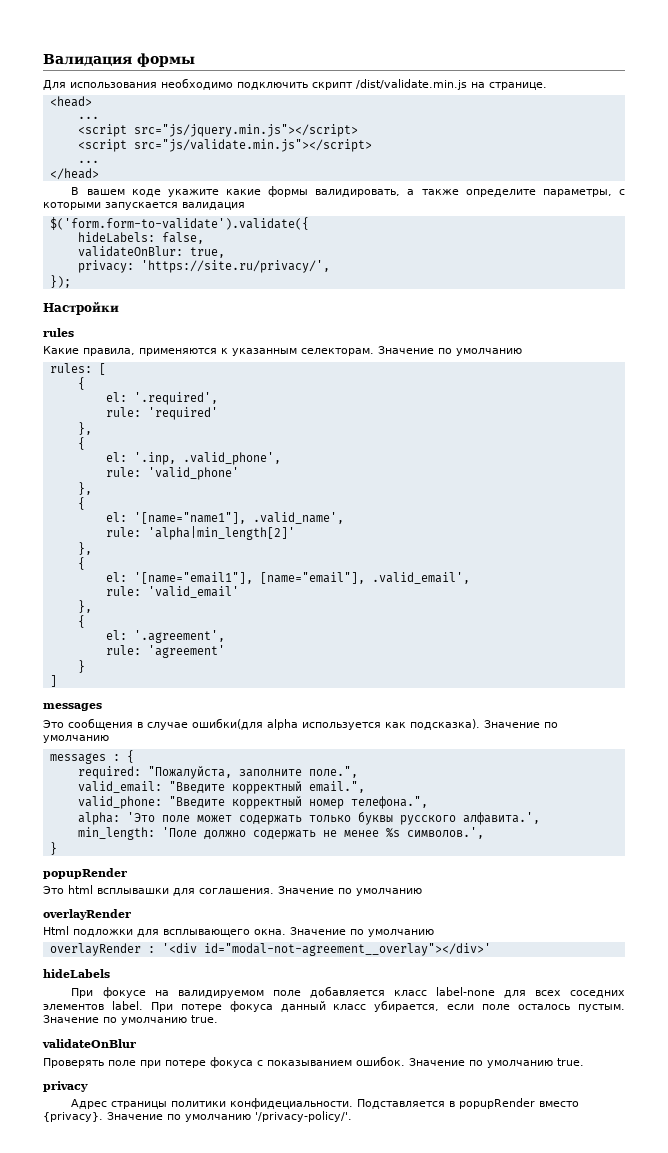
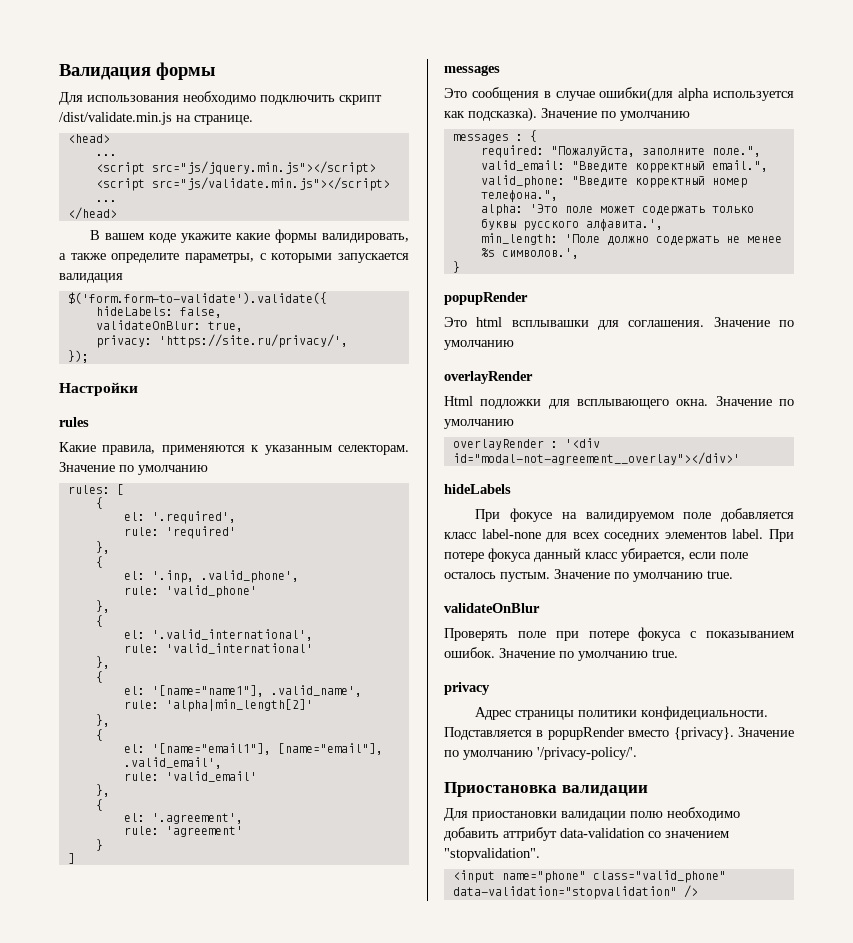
+ el: '.valid_international',
+ rule: 'valid_international'
+ },
+ {
+ Приостановка валидации
+ Для приостановки валидации полю необходимо добавить аттрибут data-validation со значением "stopvalidation".
+ <input name="phone" class="valid_phone" data-validation="stopvalidation" />

